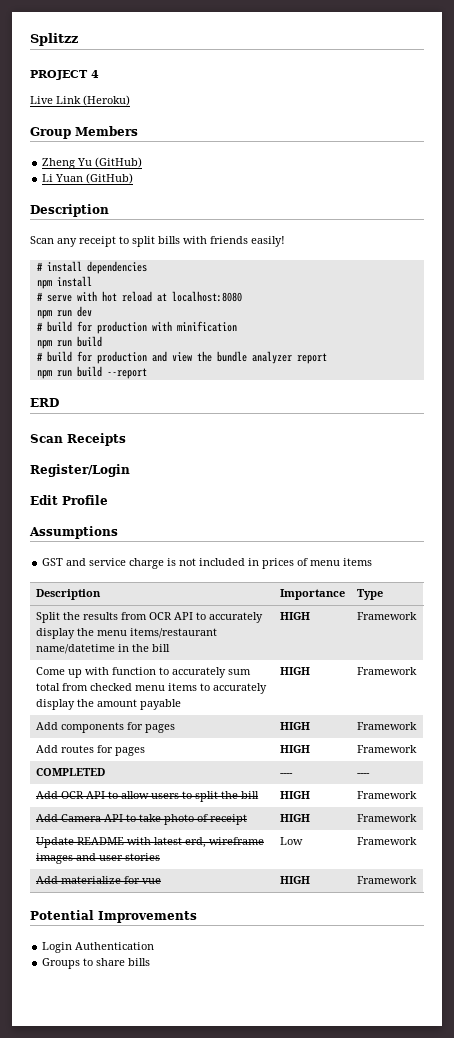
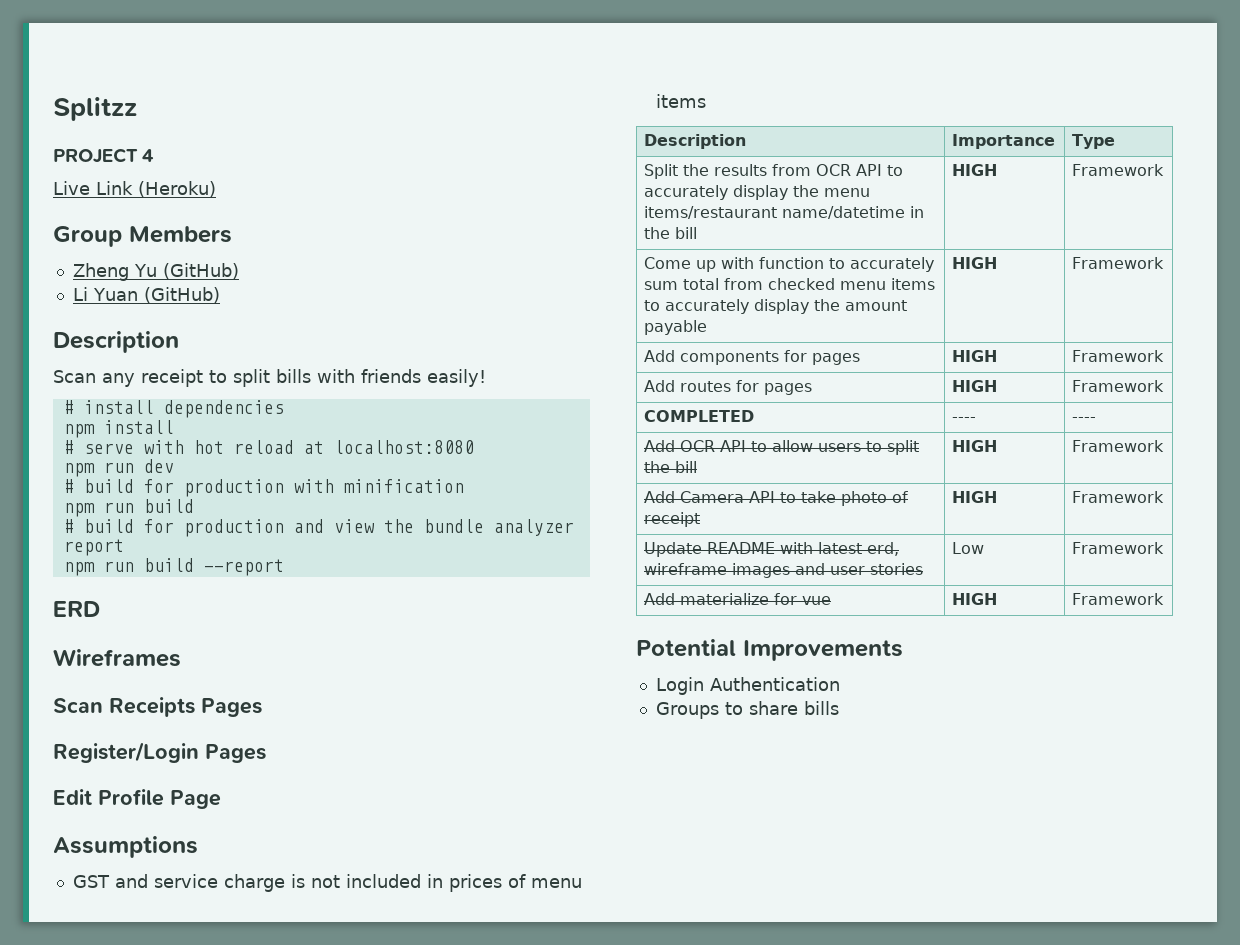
+ Wireframes
- Scan Receipts
+ Scan Receipts Pages
- Register/Login
+ Register/Login Pages
- Edit Profile
+ Edit Profile Page

